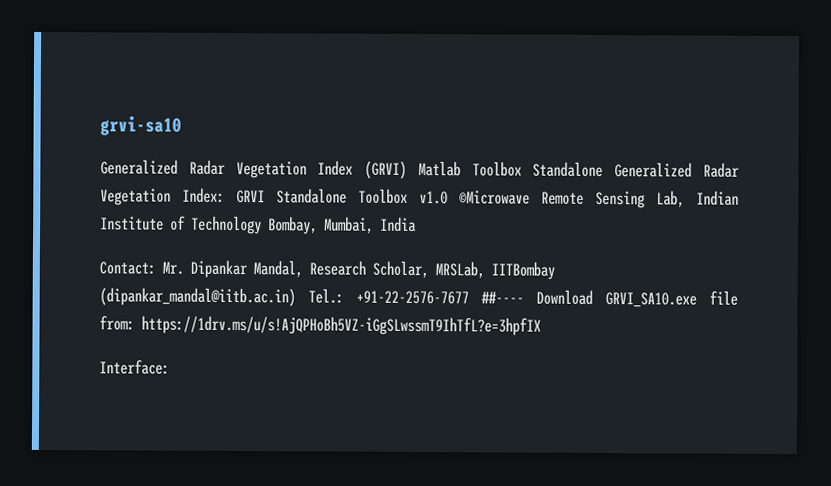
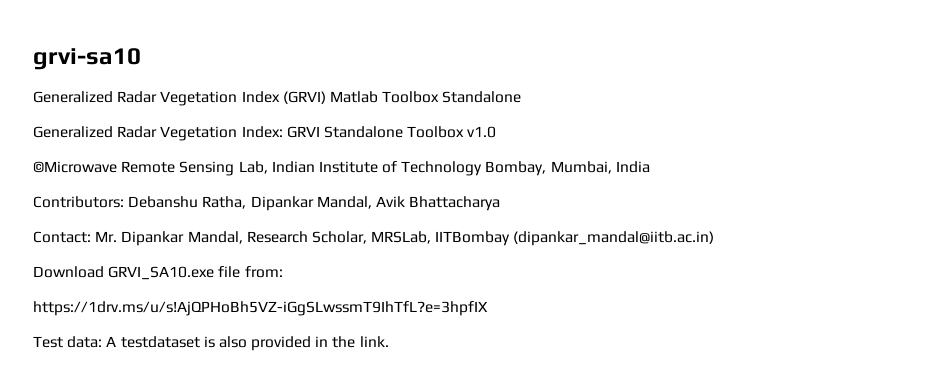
- Generalized Radar Vegetation Index (GRVI) Matlab Toolbox Standalone Generalized Radar Vegetation Index: GRVI Standalone Toolbox v1.0 ©Microwave Remote Sensing Lab, Indian Institute of Technology Bombay, Mumbai, India
+ Generalized Radar Vegetation Index (GRVI) Matlab Toolbox Standalone
+ Generalized Radar Vegetation Index: GRVI Standalone Toolbox v1.0
+ ©Microwave Remote Sensing Lab, Indian Institute of Technology Bombay, Mumbai, India
+ Contributors: Debanshu Ratha, Dipankar Mandal, Avik Bhattacharya
- Contact: Mr. Dipankar Mandal, Research Scholar, MRSLab, IITBombay (dipankar_mandal@iitb.ac.in) Tel.: +91-22-2576-7677 ##---- Download GRVI_SA10.exe file from: https://1drv.ms/u/s!AjQPHoBh5VZ-iGgSLwssmT9IhTfL?e=3hpfIX
+ Contact: Mr. Dipankar Mandal, Research Scholar, MRSLab, IITBombay (dipankar_mandal@iitb.ac.in)
+ Download GRVI_SA10.exe file from:
+ https://1drv.ms/u/s!AjQPHoBh5VZ-iGgSLwssmT9IhTfL?e=3hpfIX
- Interface:
+ Test data: A testdataset is also provided in the link.

